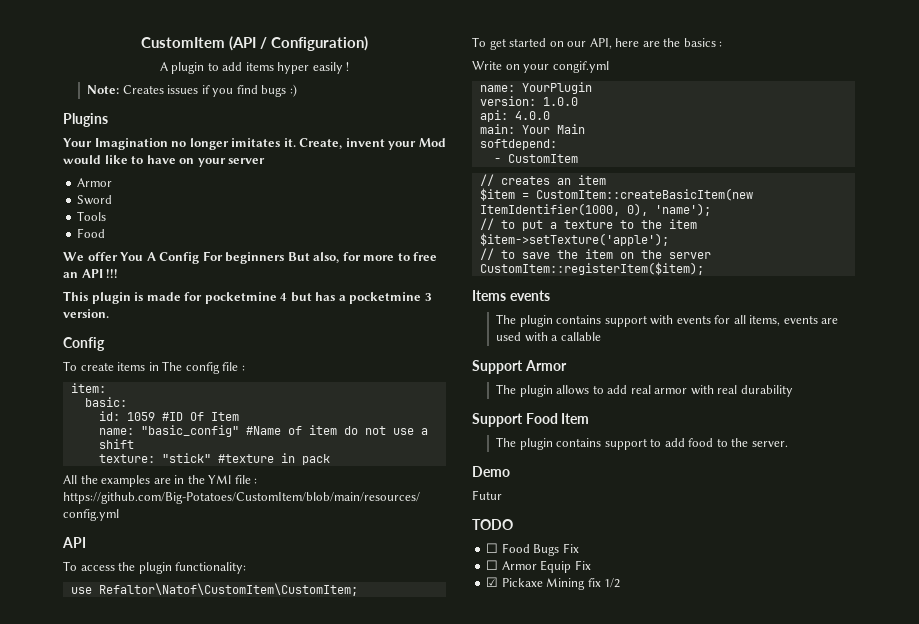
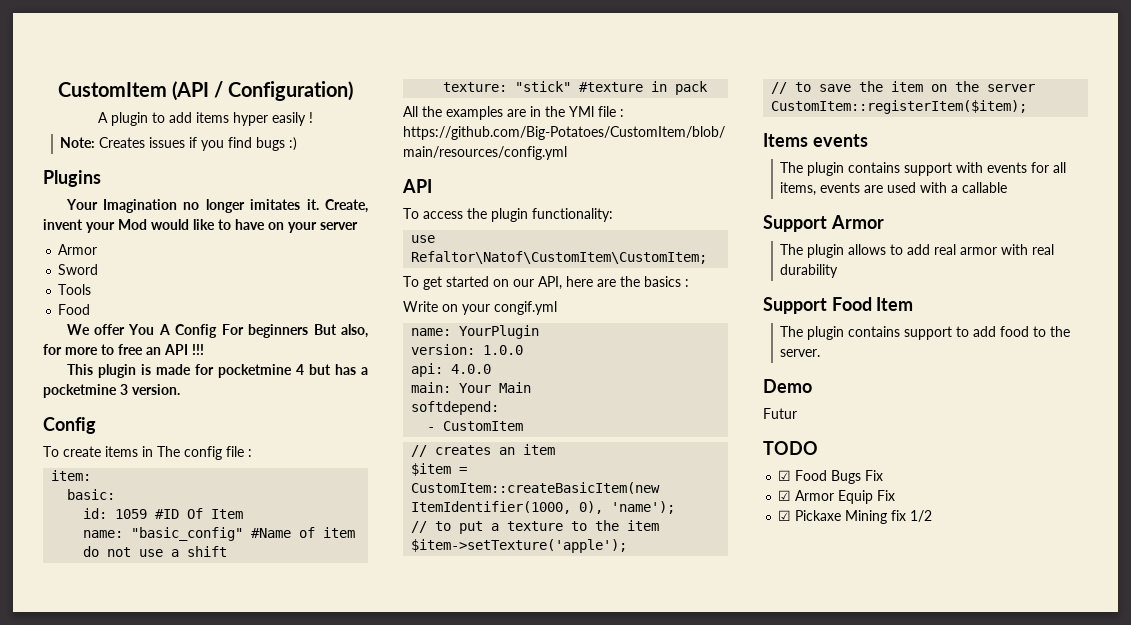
- ☐ Food Bugs Fix
+ ☑ Food Bugs Fix
- ☐ Armor Equip Fix
+ ☑ Armor Equip Fix

